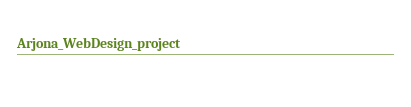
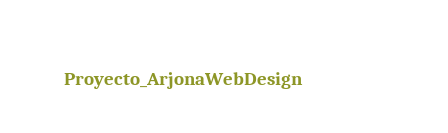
- Arjona_WebDesign_project
+ Proyecto_ArjonaWebDesign

